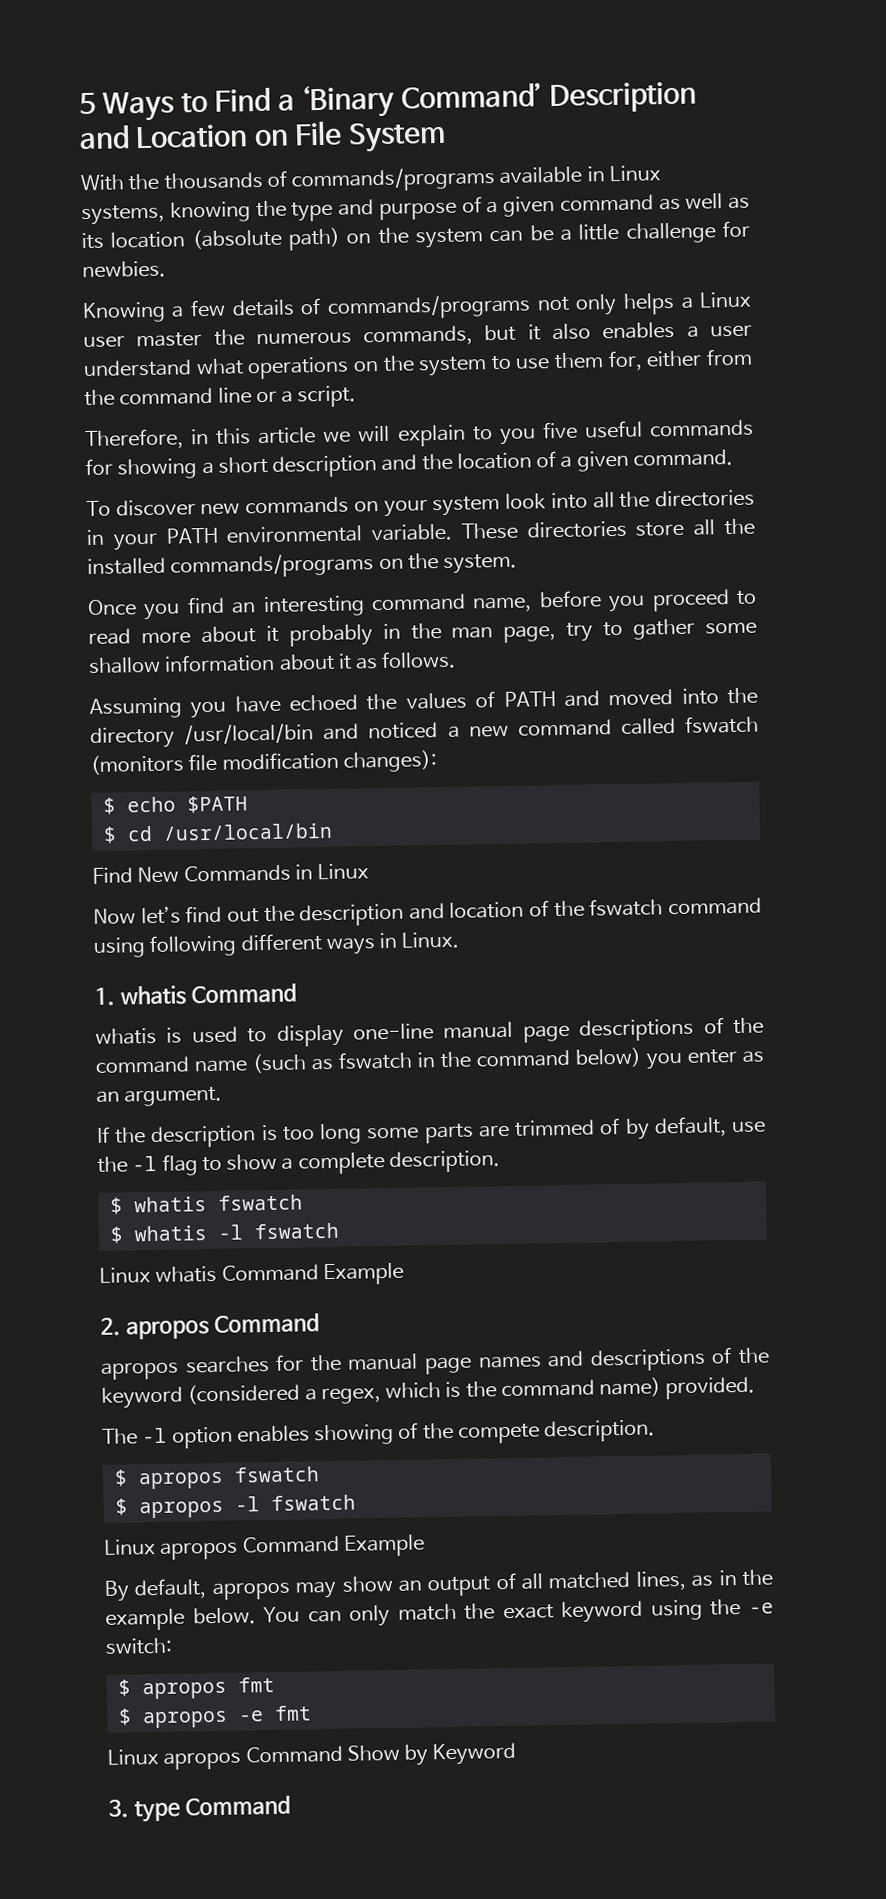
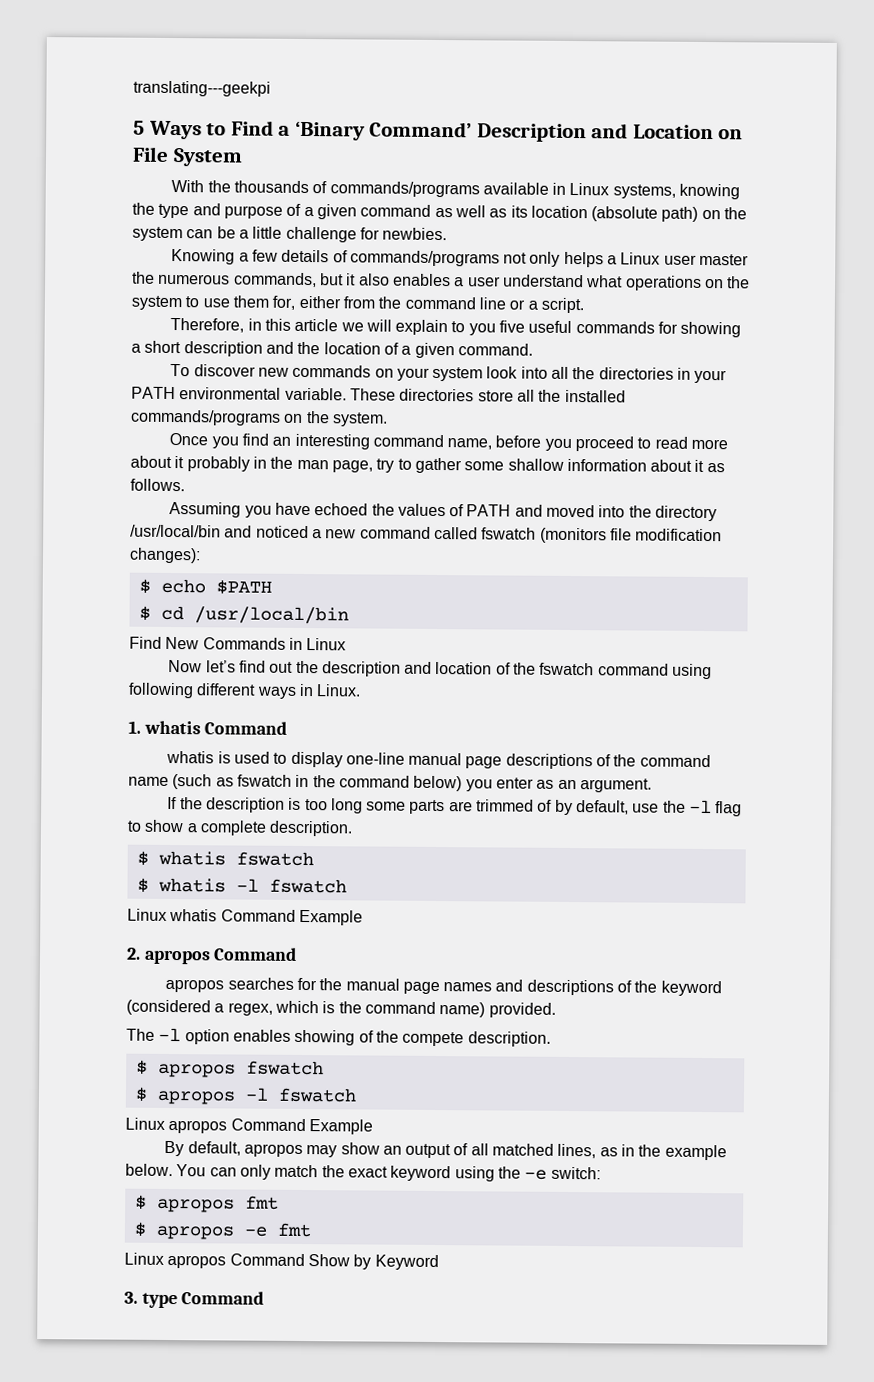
+ translating---geekpi

